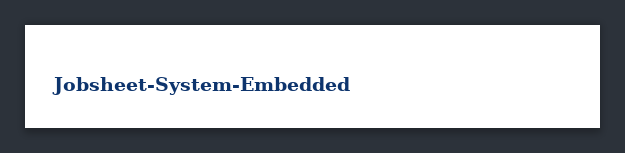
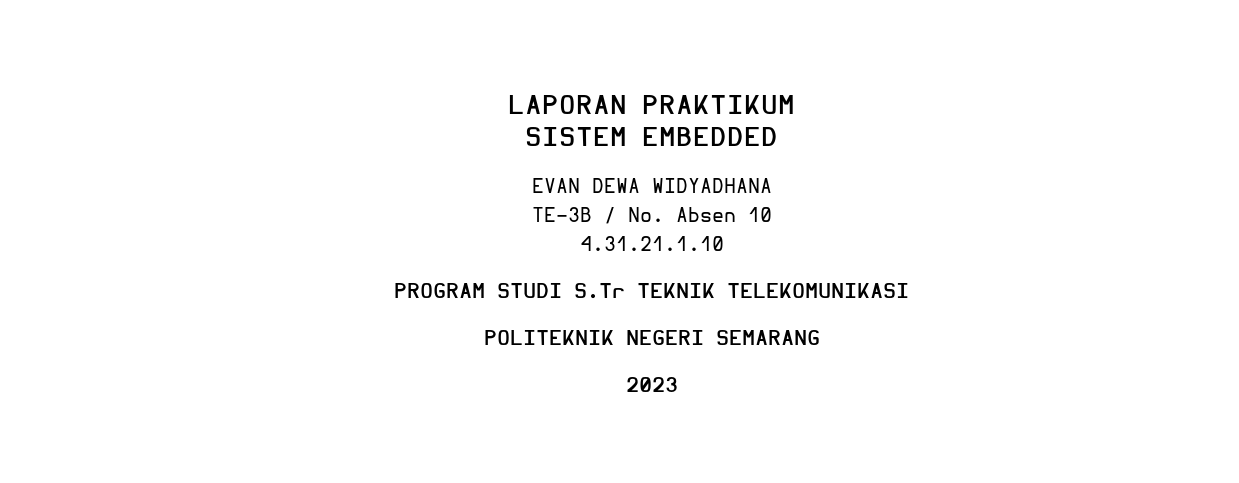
- Jobsheet-System-Embedded
+ LAPORAN PRAKTIKUM
+ SISTEM EMBEDDED
+ EVAN DEWA WIDYADHANA
+ TE-3B / No. Absen 10
+ 4.31.21.1.10
+ PROGRAM STUDI S.Tr TEKNIK TELEKOMUNIKASI
+ POLITEKNIK NEGERI SEMARANG
+ 2023

